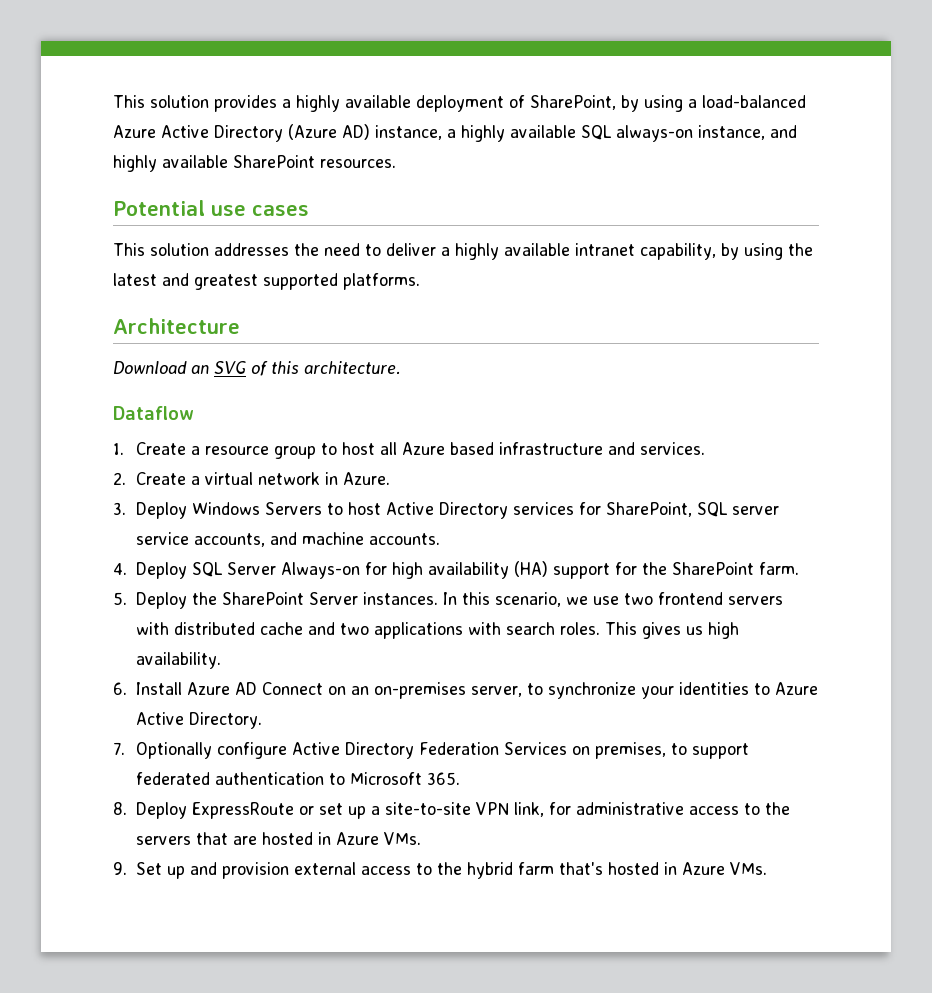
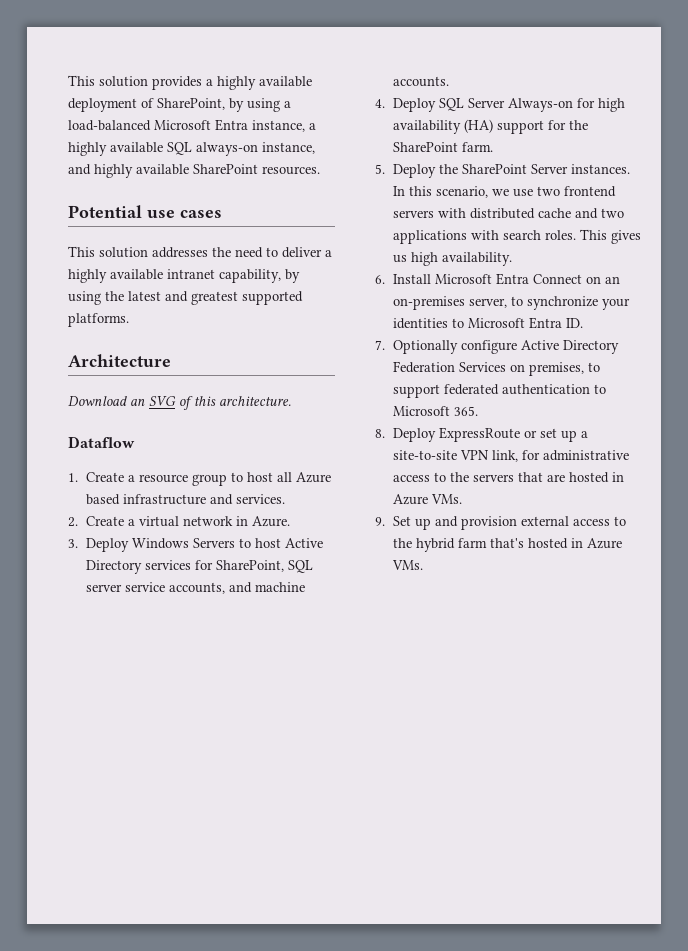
- This solution provides a highly available deployment of SharePoint, by using a load-balanced Azure Active Directory (Azure AD) instance, a highly available SQL always-on instance, and highly available SharePoint resources.
+ This solution provides a highly available deployment of SharePoint, by using a load-balanced Microsoft Entra instance, a highly available SQL always-on instance, and highly available SharePoint resources.
- 6. Install Azure AD Connect on an on-premises server, to synchronize your identities to Azure Active Directory.
+ 6. Install Microsoft Entra Connect on an on-premises server, to synchronize your identities to Microsoft Entra ID.

